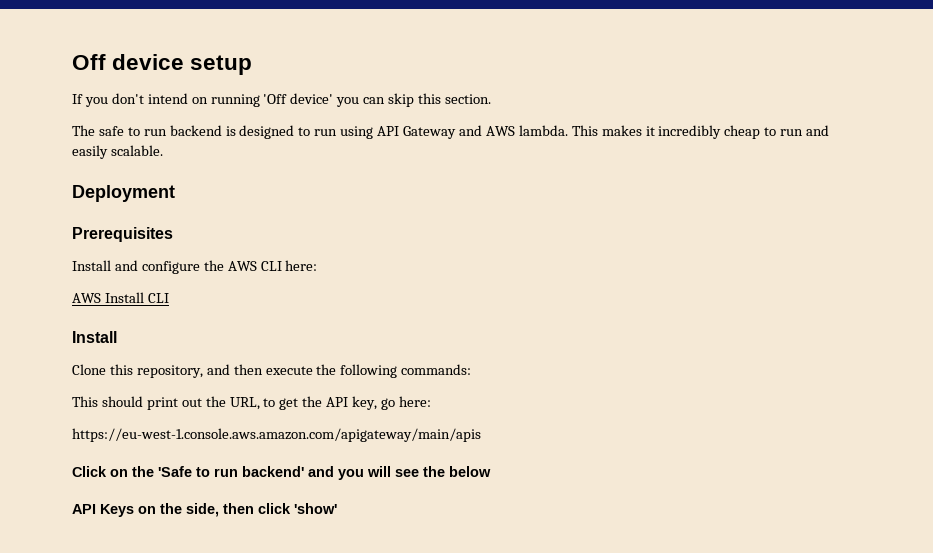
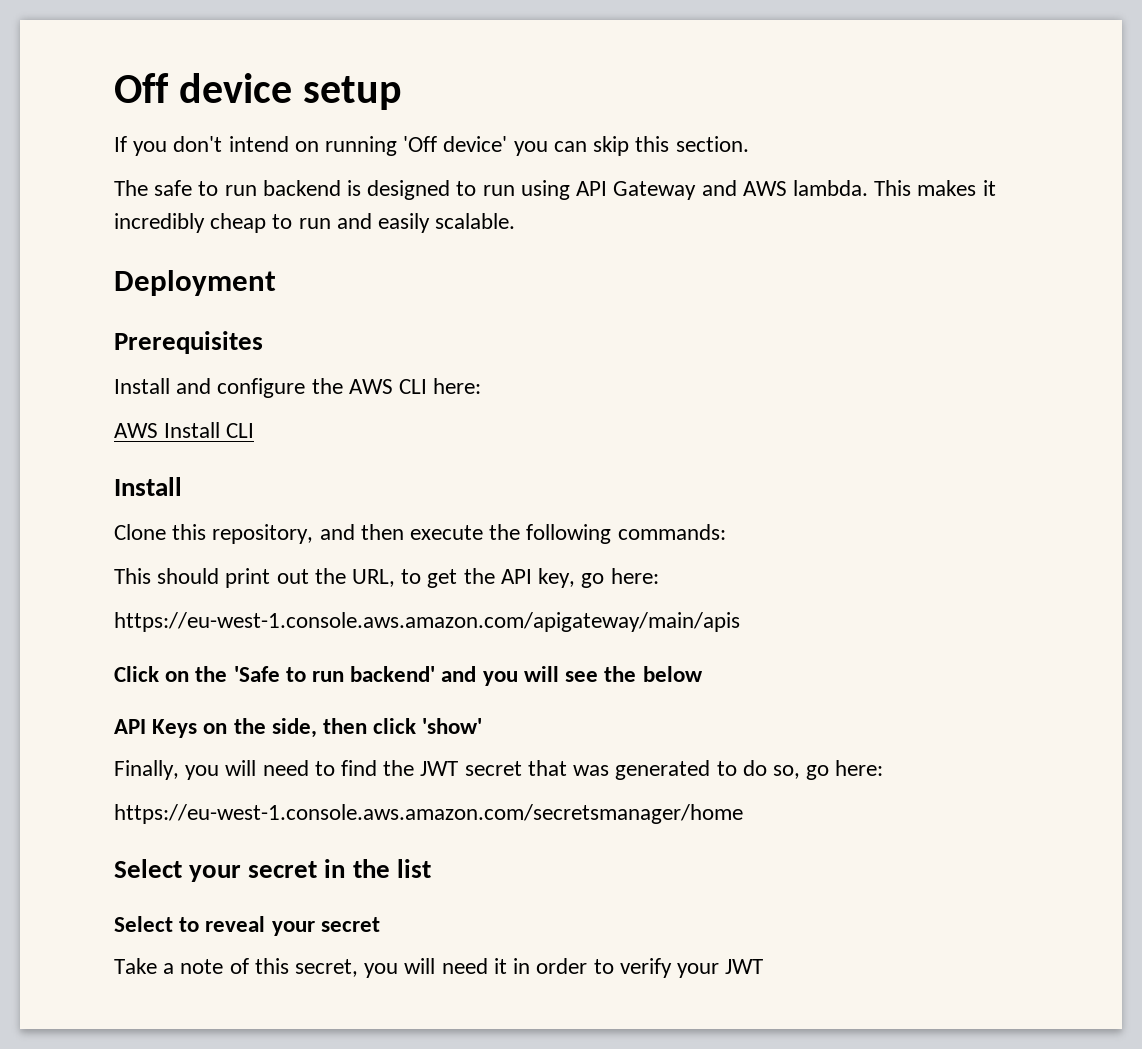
+ Finally, you will need to find the JWT secret that was generated to do so, go here:
+ https://eu-west-1.console.aws.amazon.com/secretsmanager/home
+ Select your secret in the list
+ Select to reveal your secret
+ Take a note of this secret, you will need it in order to verify your JWT

